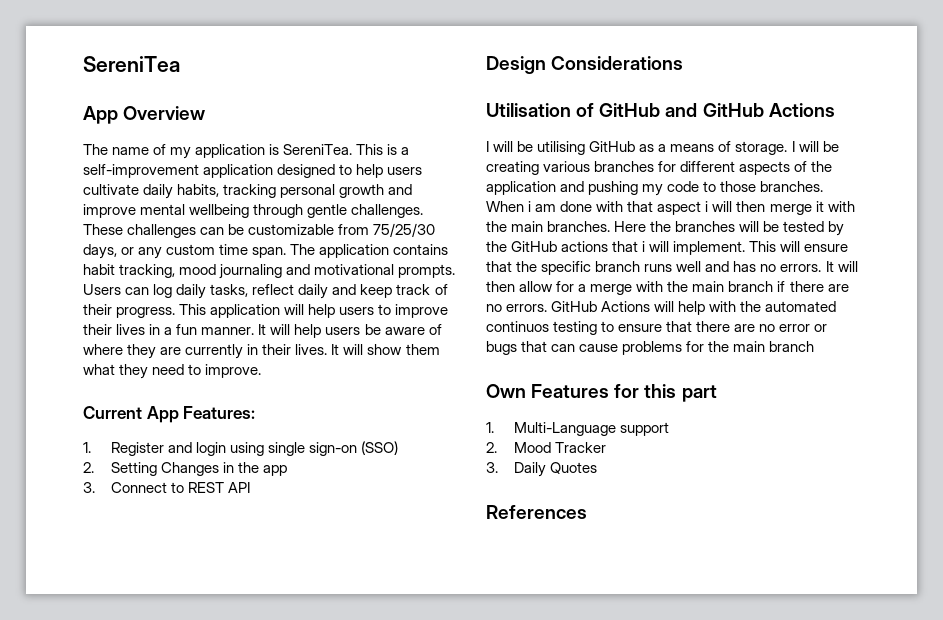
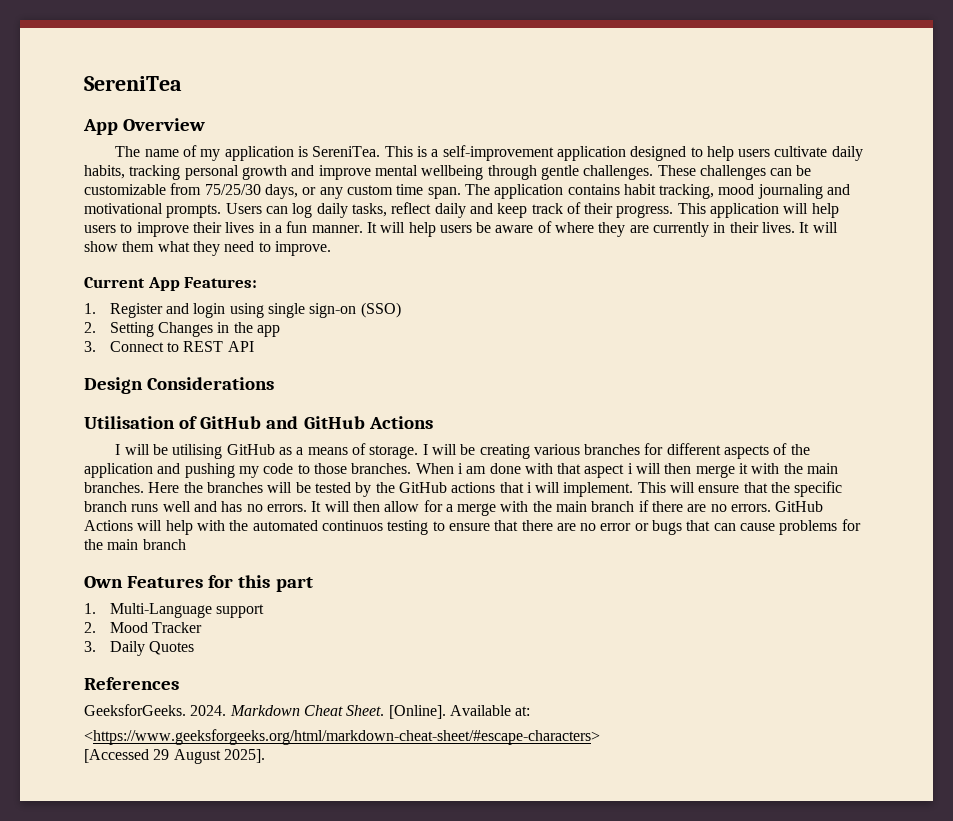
+ GeeksforGeeks. 2024. Markdown Cheat Sheet. [Online]. Available at:
+ <https://www.geeksforgeeks.org/html/markdown-cheat-sheet/#escape-characters>
+ [Accessed 29 August 2025].

